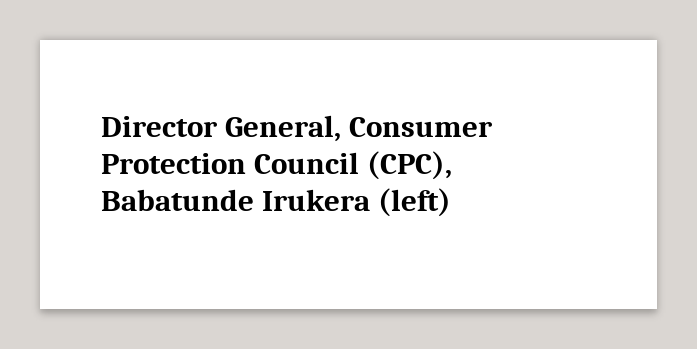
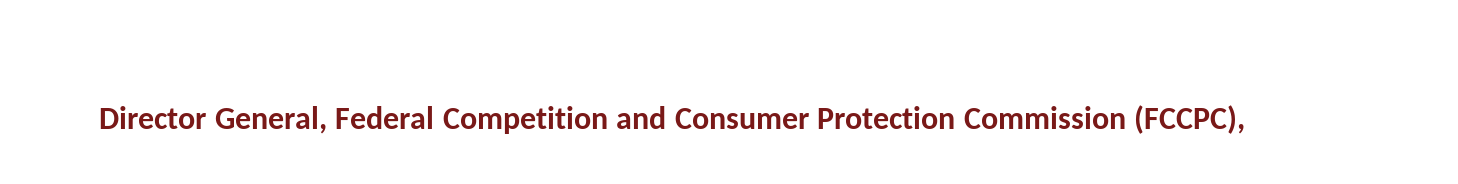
- Director General, Consumer Protection Council (CPC), Babatunde Irukera (left)
+ Director General, Federal Competition and Consumer Protection Commission (FCCPC),

